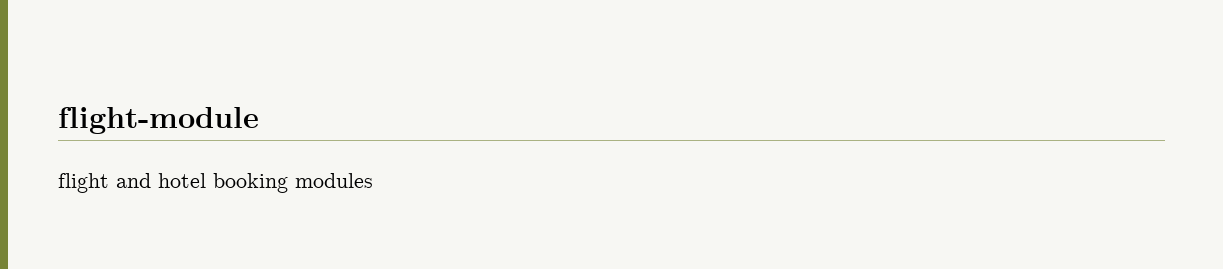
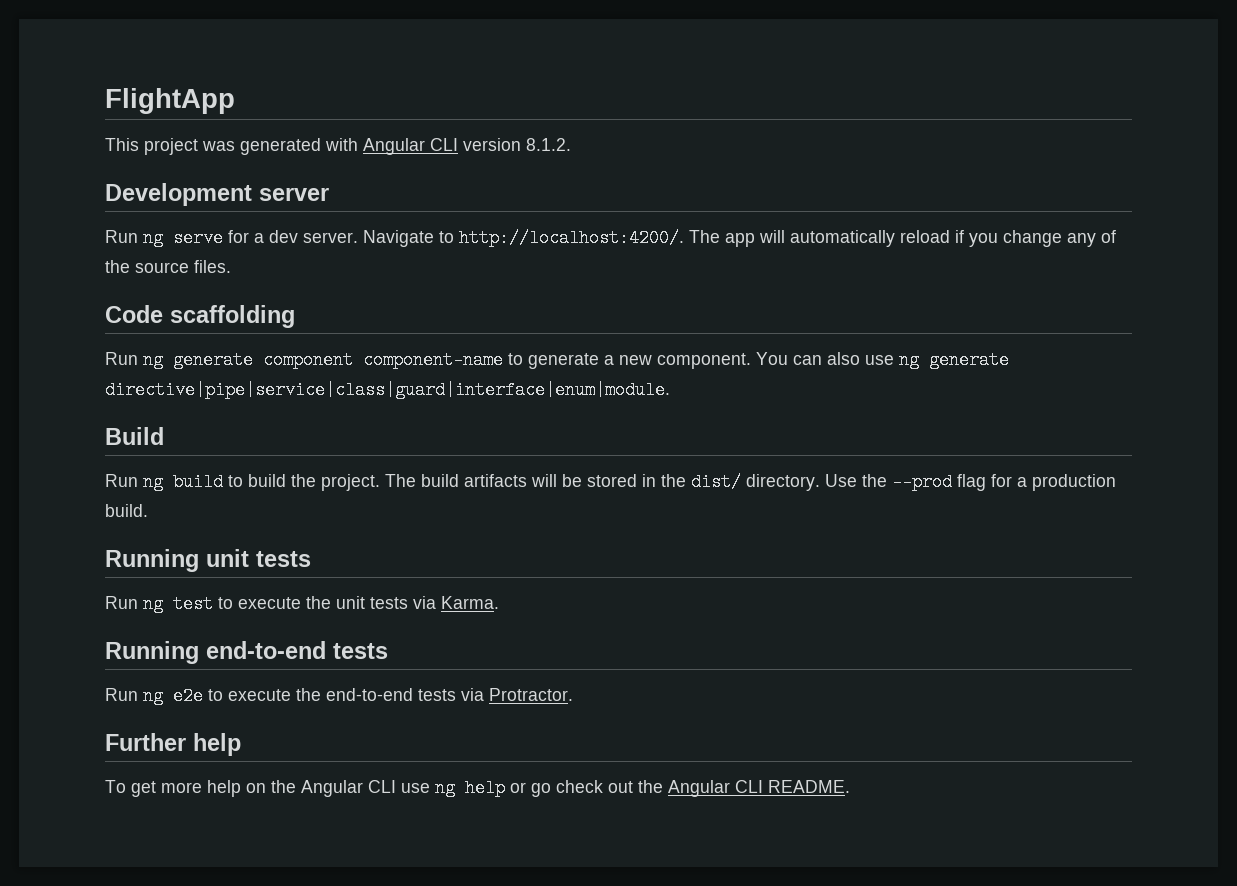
- flight-module
- flight and hotel booking modules
+ FlightApp
+ This project was generated with Angular CLI version 8.1.2.
+ Development server
+ Run ng serve for a dev server. Navigate to http://localhost:4200/. The app will automatically reload if you change any of the source files.
+ Code scaffolding
+ Run ng generate component component-name to generate a new component. You can also use ng generate directive|pipe|service|class|guard|interface|enum|module.
+ Build
+ Run ng build to build the project. The build artifacts will be stored in the dist/ directory. Use the --prod flag for a production build.
+ Running unit tests
+ Run ng test to execute the unit tests via Karma.
+ Running end-to-end tests
+ Run ng e2e to execute the end-to-end tests via Protractor.
+ Further help
+ To get more help on the Angular CLI use ng help or go check out the Angular CLI README.

